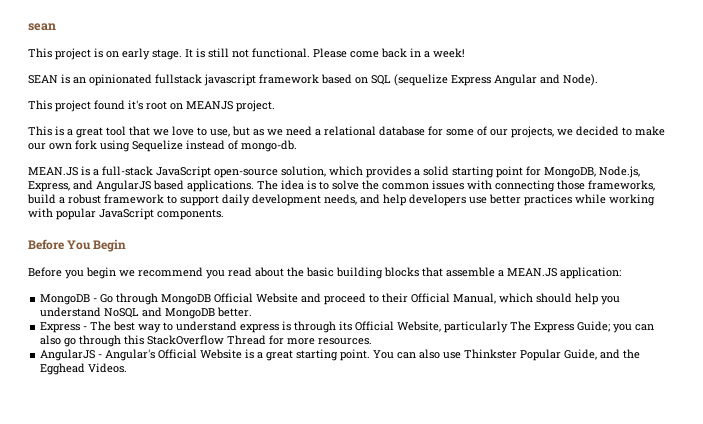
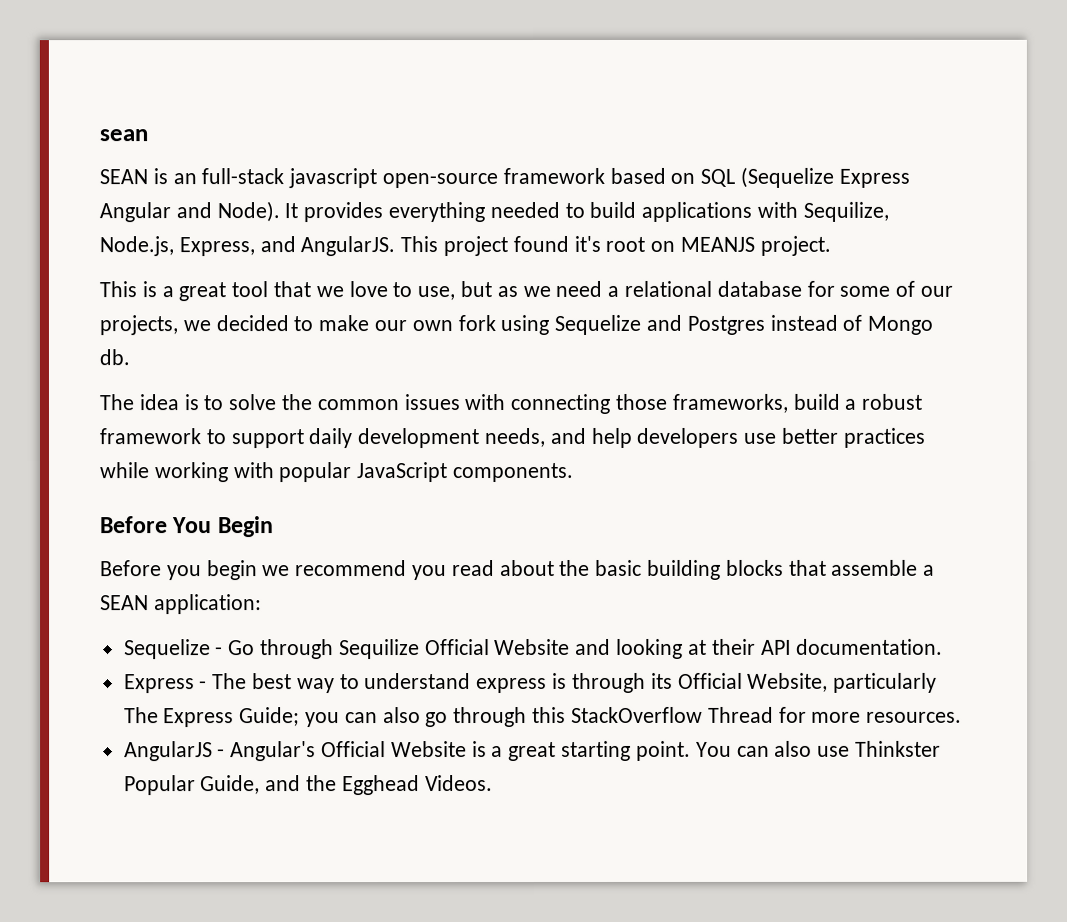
- This project is on early stage. It is still not functional. Please come back in a week!
- SEAN is an opinionated fullstack javascript framework based on SQL (sequelize Express Angular and Node).
- This project found it's root on MEANJS project.
+ SEAN is an full-stack javascript open-source framework based on SQL (Sequelize Express Angular and Node). It provides everything needed to build applications with Sequilize, Node.js, Express, and AngularJS. This project found it's root on MEANJS project.
- This is a great tool that we love to use, but as we need a relational database for some of our projects, we decided to make our own fork using Sequelize instead of mongo-db.
- MEAN.JS is a full-stack JavaScript open-source solution, which provides a solid starting point for MongoDB, Node.js, Express, and AngularJS based applications. The idea is to solve the common issues with connecting those frameworks, build a robust framework to support daily development needs, and help developers use better practices while working with popular JavaScript components.
+ This is a great tool that we love to use, but as we need a relational database for some of our projects, we decided to make our own fork using Sequelize and Postgres instead of Mongo db.
+ The idea is to solve the common issues with connecting those frameworks, build a robust framework to support daily development needs, and help developers use better practices while working with popular JavaScript components.
- Before you begin we recommend you read about the basic building blocks that assemble a MEAN.JS application:
+ Before you begin we recommend you read about the basic building blocks that assemble a SEAN application:
- MongoDB - Go through MongoDB Official Website and proceed to their Official Manual, which should help you understand NoSQL and MongoDB better.
+ Sequelize - Go through Sequilize Official Website and looking at their API documentation.

